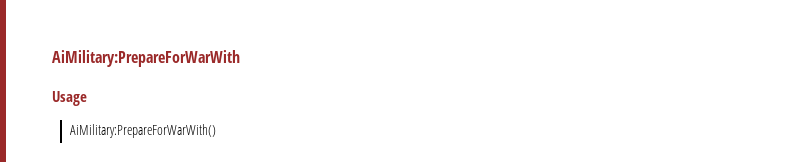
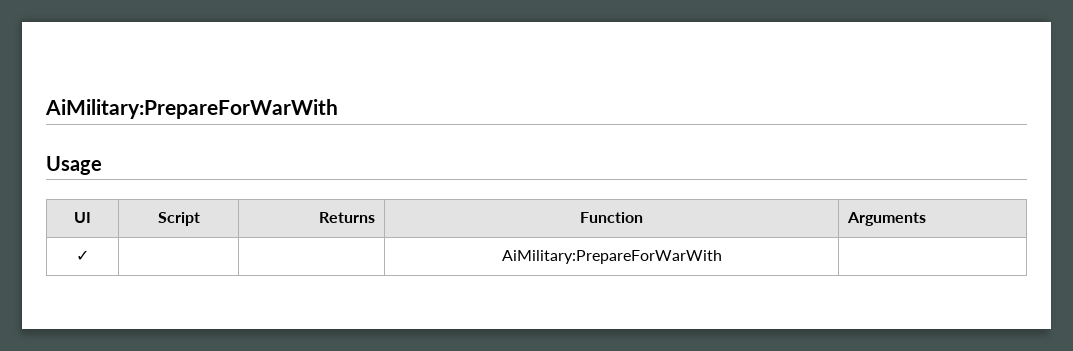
- AiMilitary:PrepareForWarWith()
+ UI | Script | Returns | Function | Arguments
+ ✓ | | | AiMilitary:PrepareForWarWith |

